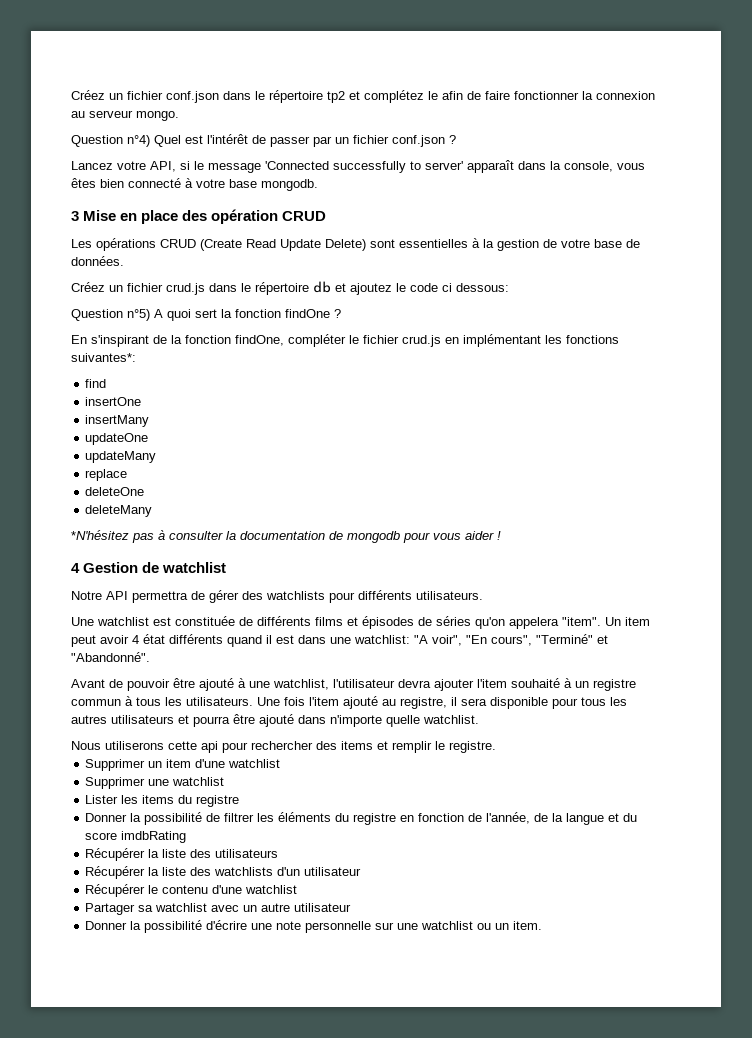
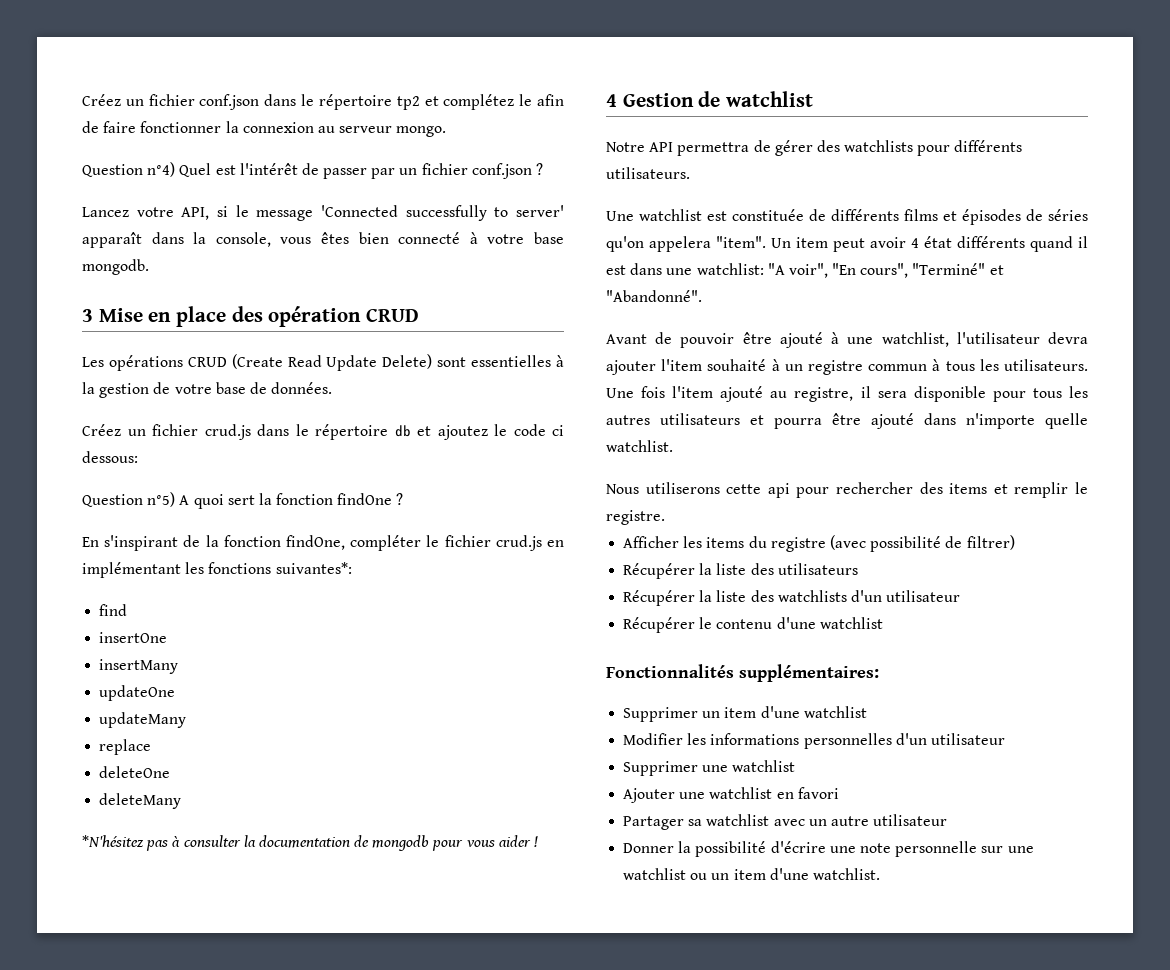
- Supprimer un item d'une watchlist
- Supprimer une watchlist
- Lister les items du registre
- Donner la possibilité de filtrer les éléments du registre en fonction de l'année, de la langue et du score imdbRating
+ Afficher les items du registre (avec possibilité de filtrer)
+ Fonctionnalités supplémentaires:
+ Supprimer un item d'une watchlist
+ Modifier les informations personnelles d'un utilisateur
+ Supprimer une watchlist
+ Ajouter une watchlist en favori
- Donner la possibilité d'écrire une note personnelle sur une watchlist ou un item.
+ Donner la possibilité d'écrire une note personnelle sur une watchlist ou un item d'une watchlist.

